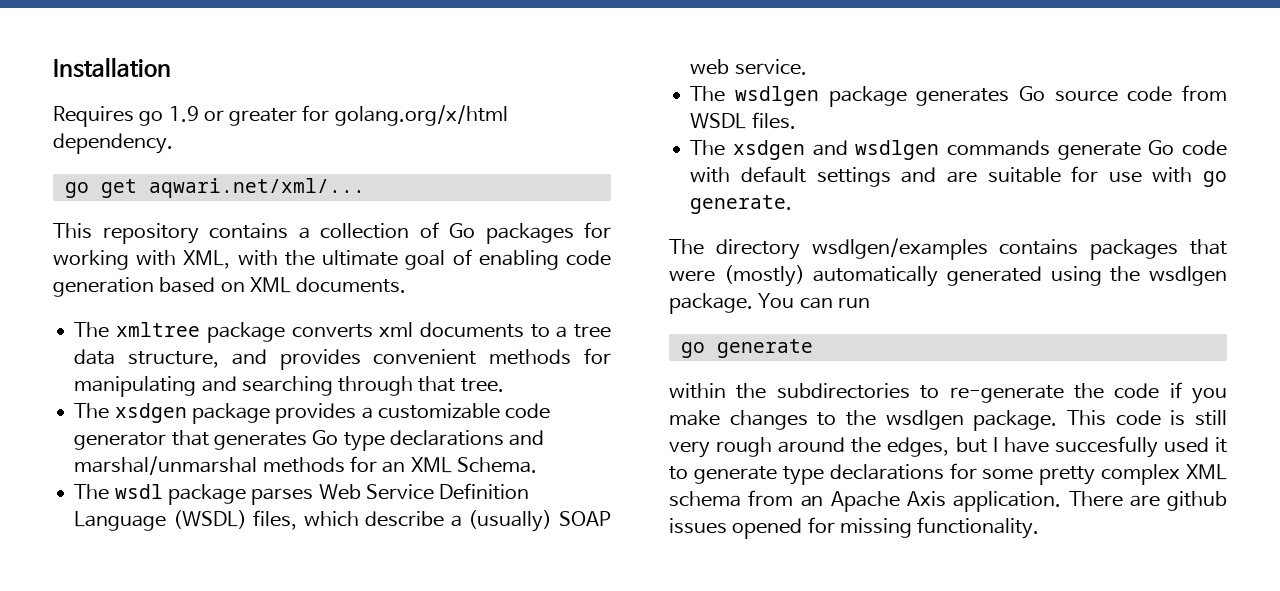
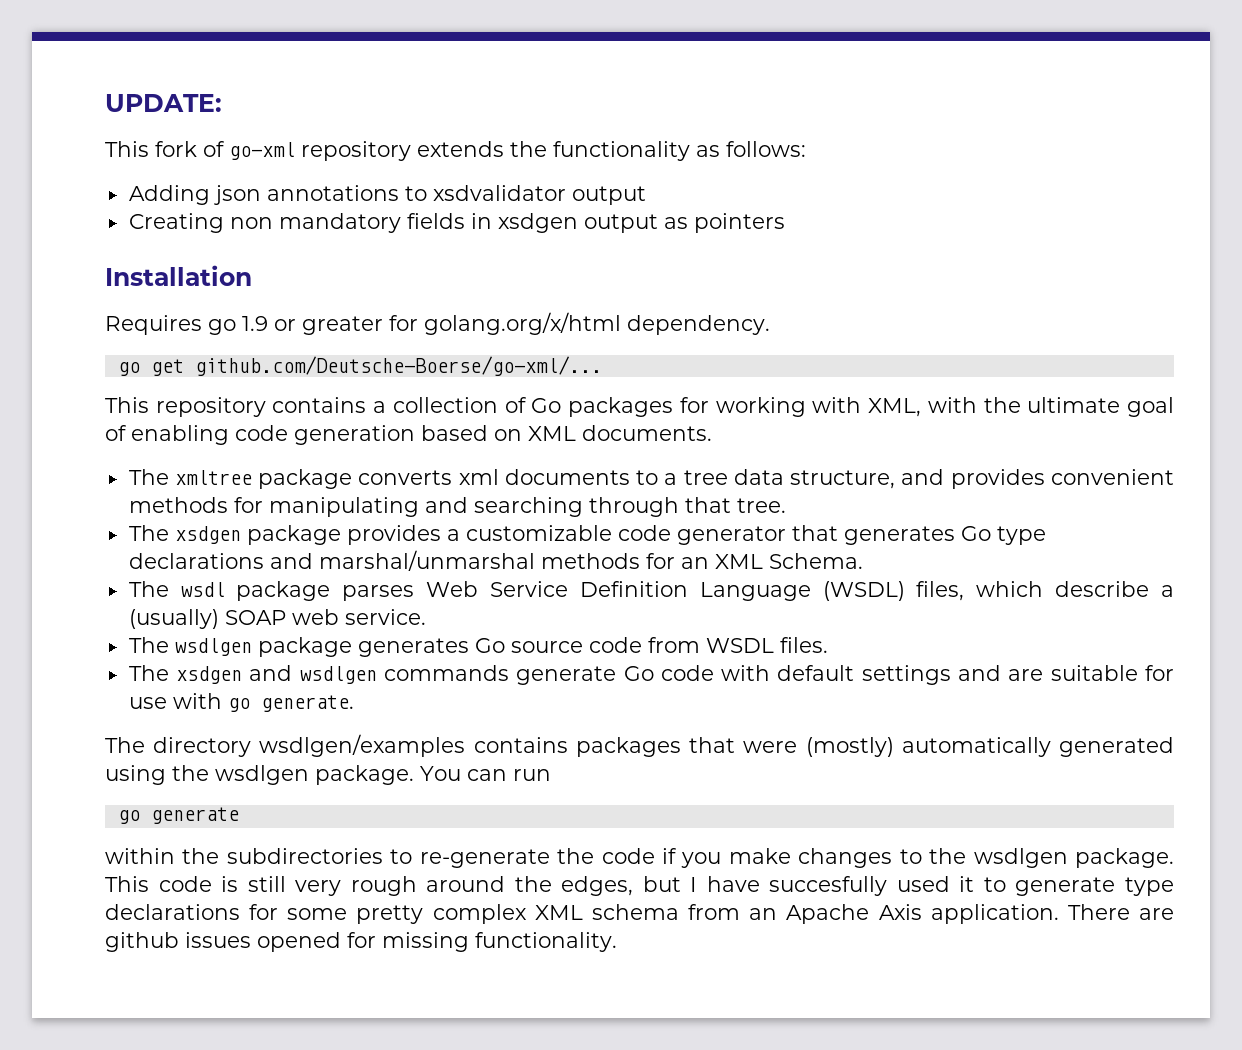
+ UPDATE:
+ This fork of go-xml repository extends the functionality as follows:
+ Adding json annotations to xsdvalidator output
+ Creating non mandatory fields in xsdgen output as pointers
- go get aqwari.net/xml/...
+ go get github.com/Deutsche-Boerse/go-xml/...

